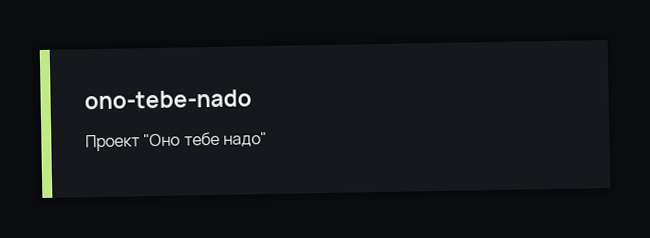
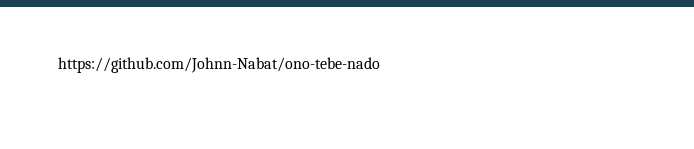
- ono-tebe-nado
- Проект "Оно тебе надо"
+ https://github.com/Johnn-Nabat/ono-tebe-nado

